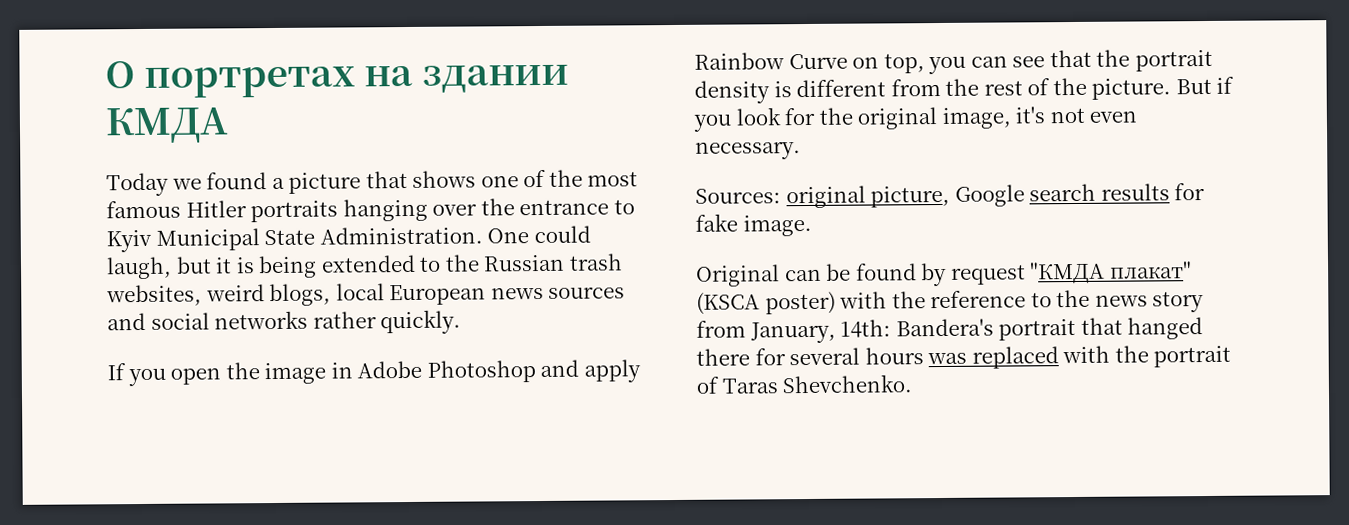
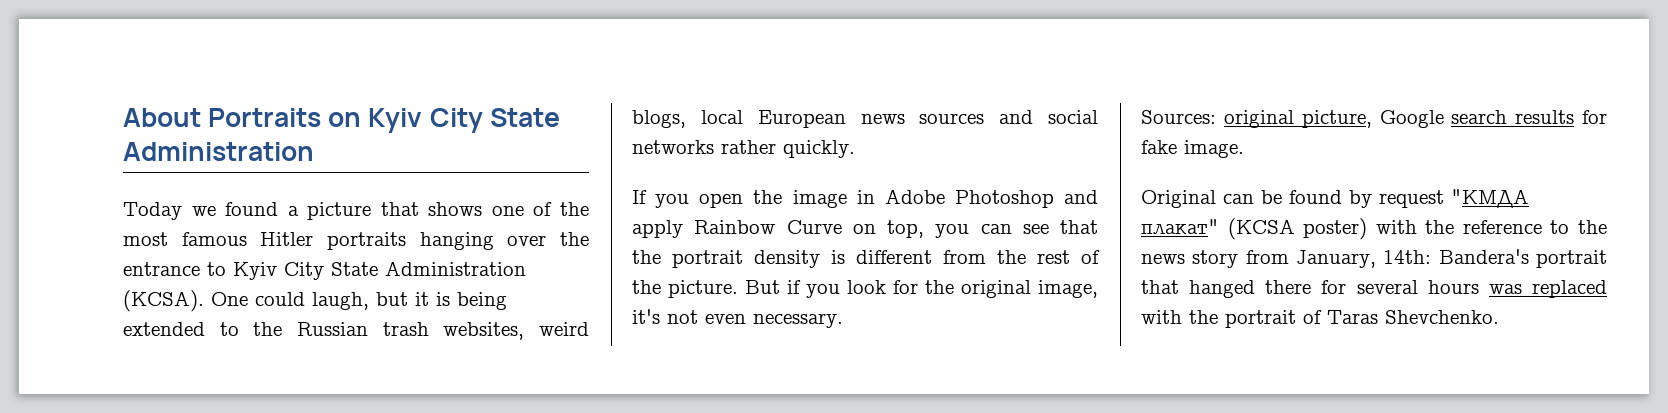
- О портретах на здании КМДА
+ About Portraits on Kyiv City State Administration
- Today we found a picture that shows one of the most famous Hitler portraits hanging over the entrance to Kyiv Municipal State Administration.
+ Today we found a picture that shows one of the most famous Hitler portraits hanging over the entrance to Kyiv City State Administration (KCSA).
- Original can be found by request "КМДА плакат" (KSCA poster) with the reference to the news story from January, 14th: Bandera's portrait that hanged there for several hours was replaced with the portrait of Taras Shevchenko.
+ Original can be found by request "КМДА плакат" (KCSA poster) with the reference to the news story from January, 14th: Bandera's portrait that hanged there for several hours was replaced with the portrait of Taras Shevchenko.

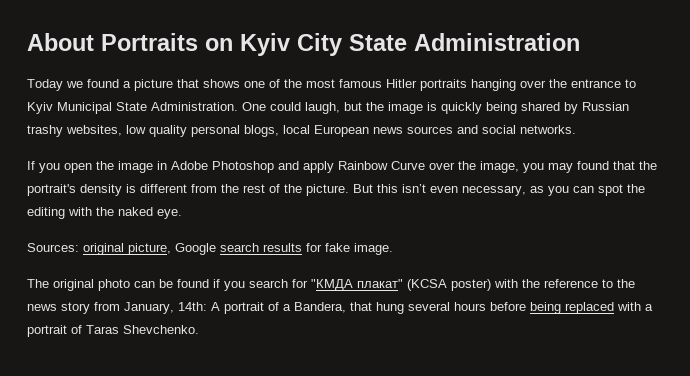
- Today we found a picture that shows one of the most famous Hitler portraits hanging over the entrance to Kyiv City State Administration (KCSA). One could laugh, but it is being extended to the Russian trash websites, weird blogs, local European news sources and social networks rather quickly.
+ Today we found a picture that shows one of the most famous Hitler portraits hanging over the entrance to Kyiv Municipal State Administration. One could laugh, but the image is quickly being shared by Russian trashy websites, low quality personal blogs, local European news sources and social networks.
- If you open the image in Adobe Photoshop and apply Rainbow Curve on top, you can see that the portrait density is different from the rest of the picture.
+ If you open the image in Adobe Photoshop and apply Rainbow Curve over the image, you may found that the portrait's density is different from the rest of the picture.
- But if you look for the original image, it's not even necessary.
+ But this isn’t even necessary, as you can spot the editing with the naked eye.
- Original can be found by request "КМДА плакат" (KCSA poster) with the reference to the news story from January, 14th: Bandera's portrait that hanged there for several hours was replaced with the portrait of Taras Shevchenko.
+ The original photo can be found if you search for "КМДА плакат" (KCSA poster) with the reference to the news story from January, 14th: A portrait of a Bandera, that hung several hours before being replaced with a portrait of Taras Shevchenko.

